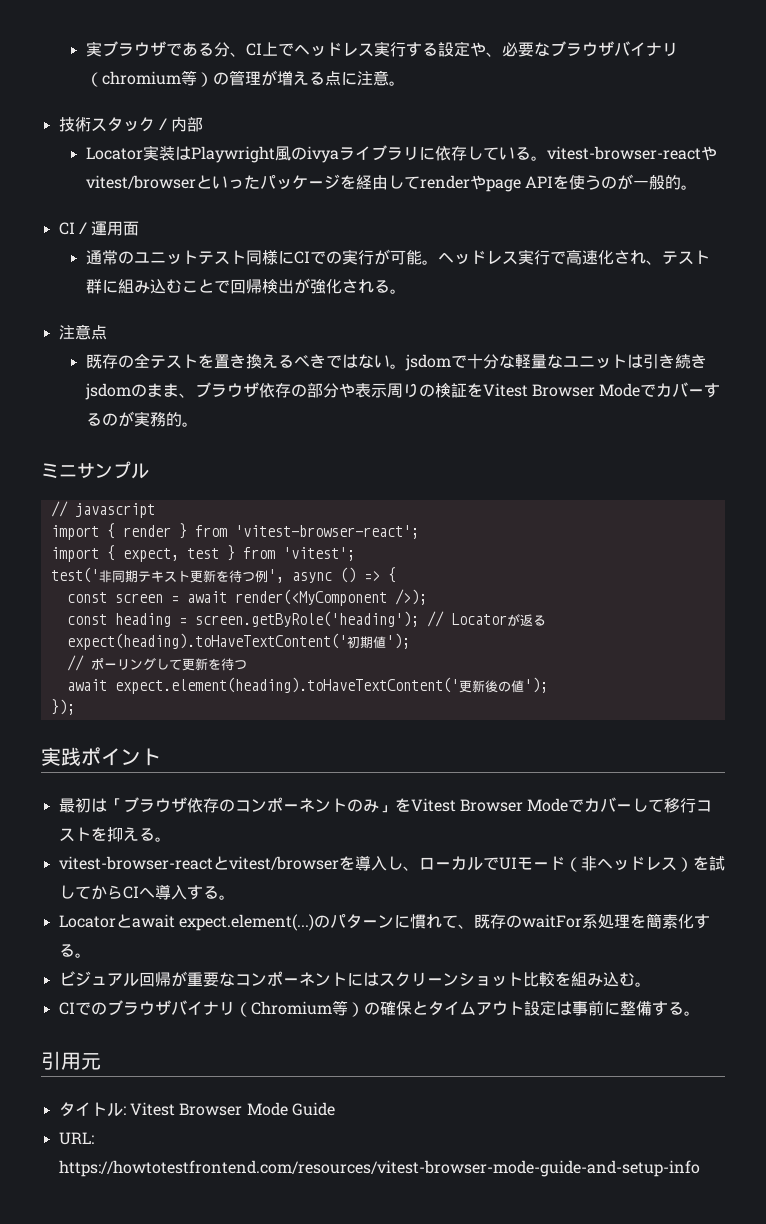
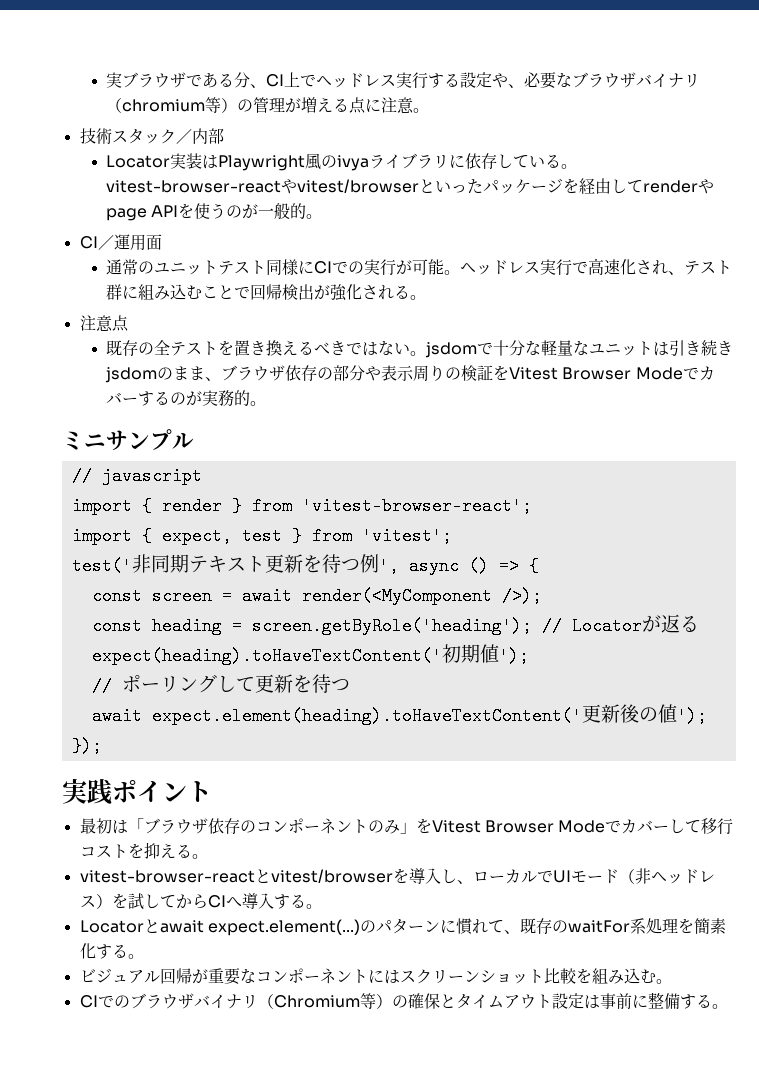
- 引用元
- タイトル: Vitest Browser Mode Guide
- URL: https://howtotestfrontend.com/resources/vitest-browser-mode-guide-and-setup-info

